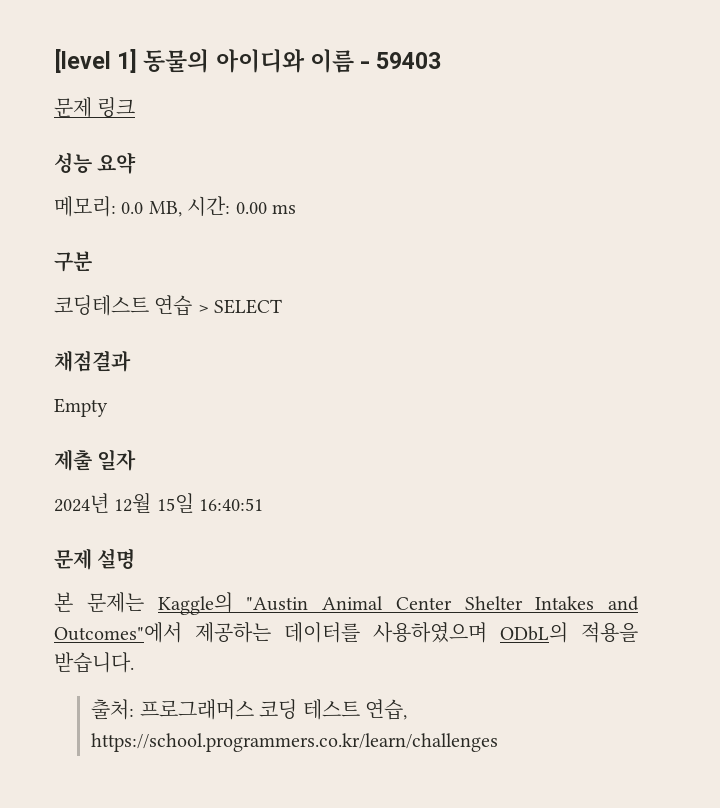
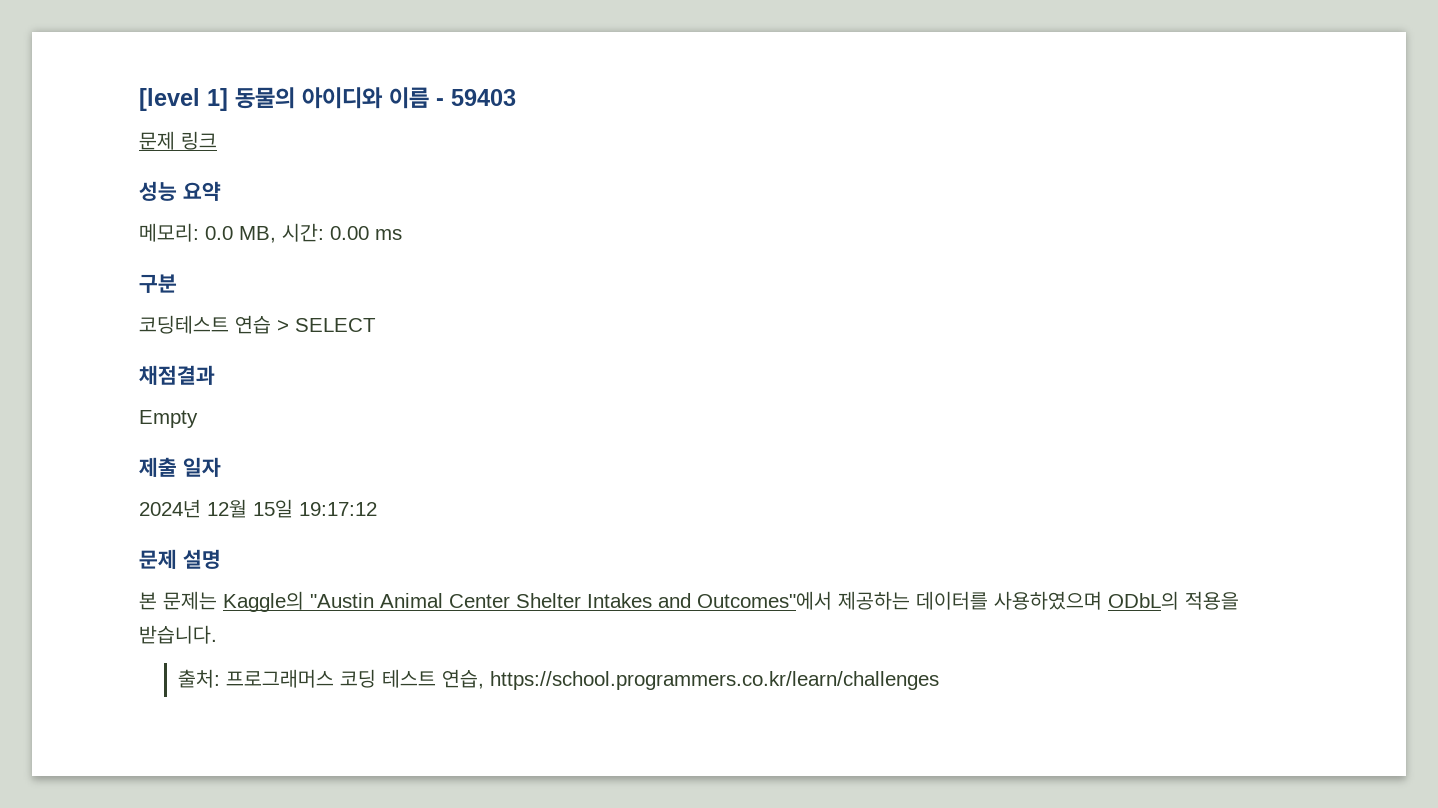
- 2024년 12월 15일 16:40:51
+ 2024년 12월 15일 19:17:12

